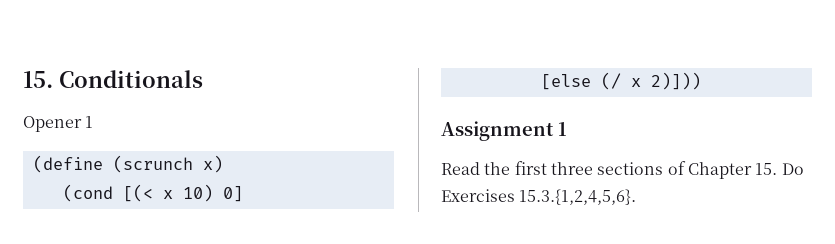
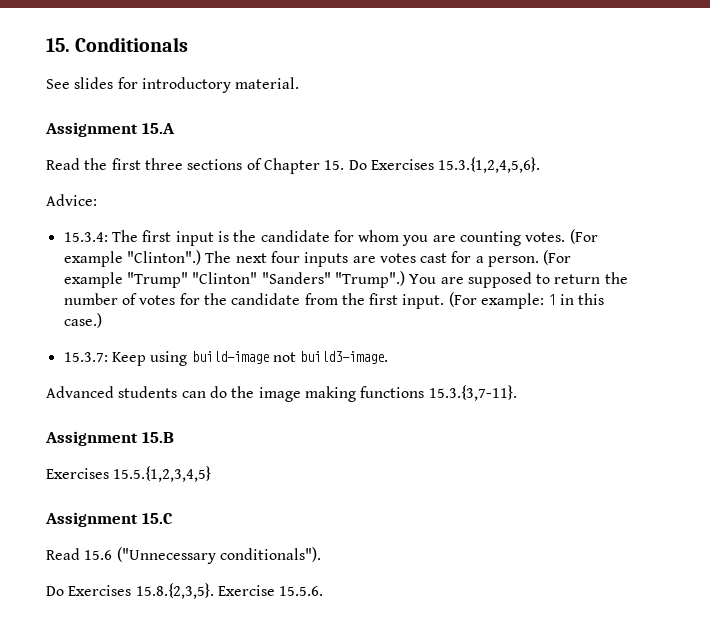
- Opener 1
- (define (scrunch x)
- (cond [(< x 10) 0]
- [else (/ x 2)]))
- Assignment 1
+ See slides for introductory material.
+ Assignment 15.A
+ Advice:
+ 15.3.4: The first input is the candidate for whom you are counting votes. (For example "Clinton".) The next four inputs are votes cast for a person. (For example "Trump" "Clinton" "Sanders" "Trump".) You are supposed to return the number of votes for the candidate from the first input. (For example: 1 in this case.)
+ 15.3.7: Keep using build-image not build3-image.
+ Advanced students can do the image making functions 15.3.{3,7-11}.
+ Assignment 15.B
+ Exercises 15.5.{1,2,3,4,5}
+ Assignment 15.C
+ Read 15.6 ("Unnecessary conditionals").
+ Do Exercises 15.8.{2,3,5}. Exercise 15.5.6.

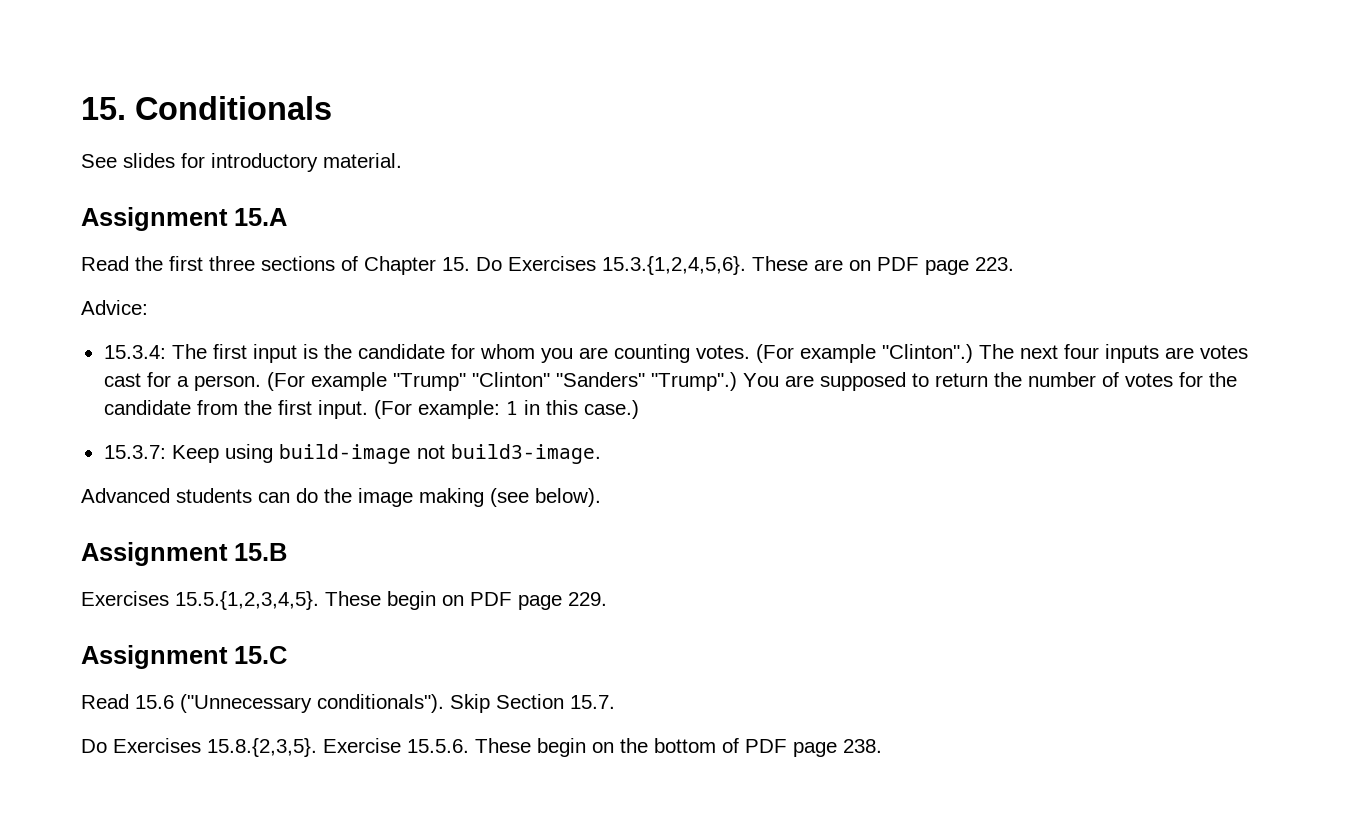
- Read the first three sections of Chapter 15. Do Exercises 15.3.{1,2,4,5,6}.
+ Read the first three sections of Chapter 15. Do Exercises 15.3.{1,2,4,5,6}. These are on PDF page 223.
- Advanced students can do the image making functions 15.3.{3,7-11}.
+ Advanced students can do the image making (see below).
- Exercises 15.5.{1,2,3,4,5}
+ Exercises 15.5.{1,2,3,4,5}. These begin on PDF page 229.
+ Skip Section 15.7.
- Do Exercises 15.8.{2,3,5}. Exercise 15.5.6.
+ Do Exercises 15.8.{2,3,5}. Exercise 15.5.6. These begin on the bottom of PDF page 238.

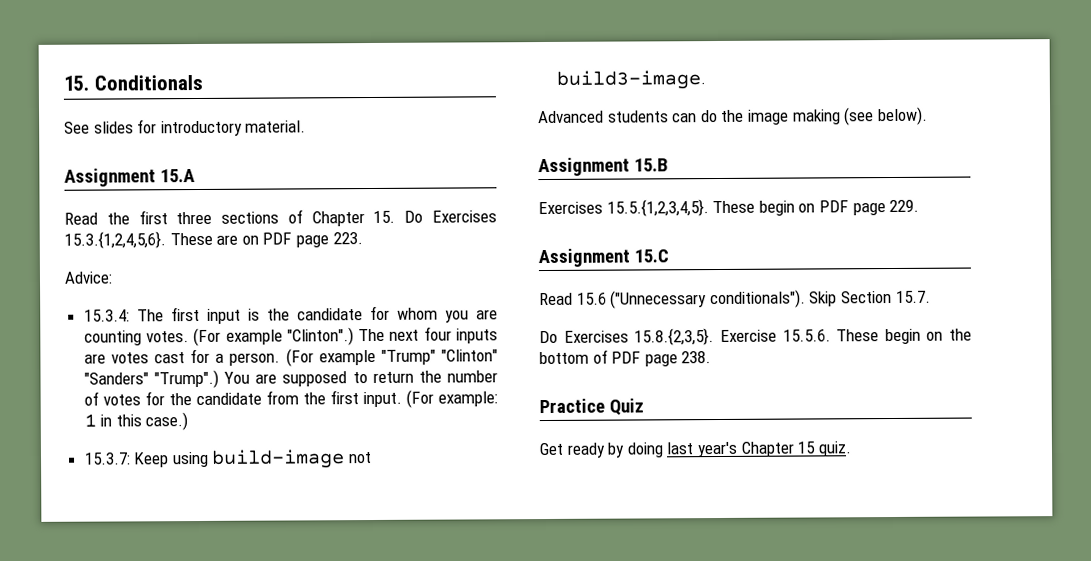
+ Practice Quiz
+ Get ready by doing last year's Chapter 15 quiz.

